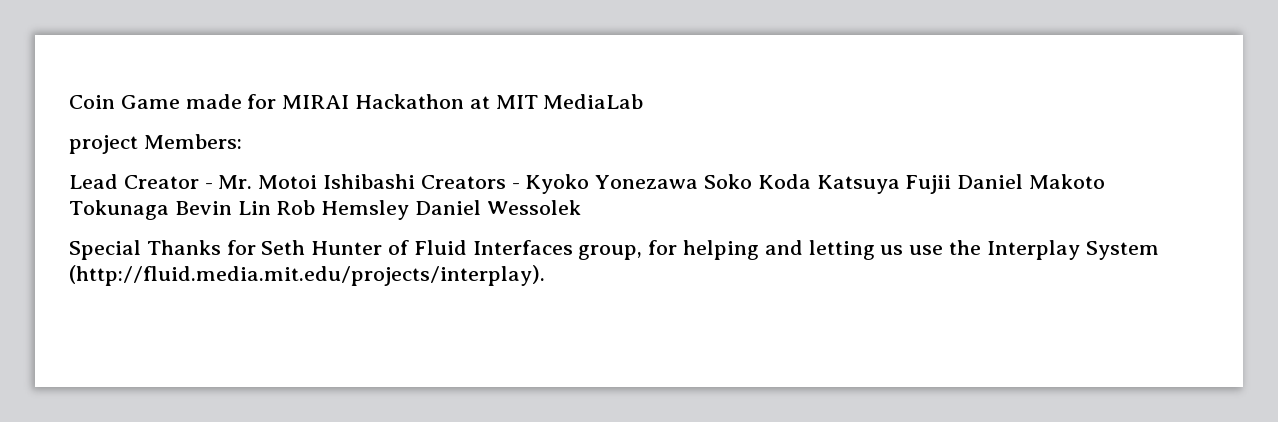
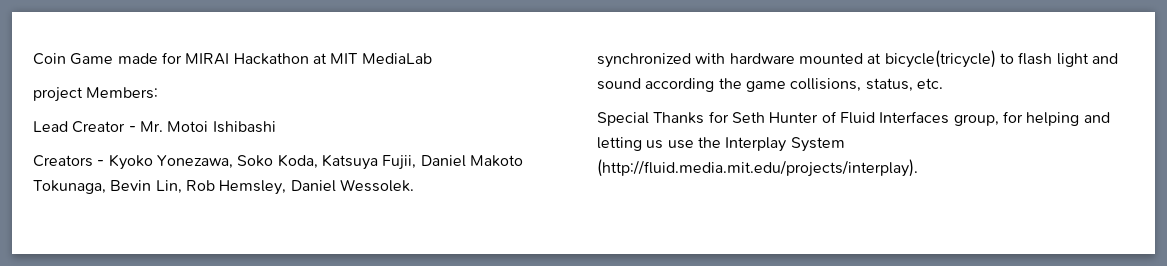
- Lead Creator - Mr. Motoi Ishibashi Creators - Kyoko Yonezawa Soko Koda Katsuya Fujii Daniel Makoto Tokunaga Bevin Lin Rob Hemsley Daniel Wessolek
+ Lead Creator - Mr. Motoi Ishibashi
+ Creators - Kyoko Yonezawa, Soko Koda, Katsuya Fujii, Daniel Makoto Tokunaga, Bevin Lin, Rob Hemsley, Daniel Wessolek.
+ synchronized with hardware mounted at bicycle(tricycle) to flash light and sound according the game collisions, status, etc.

